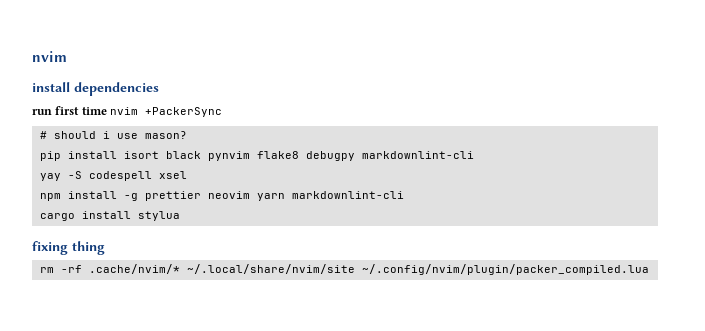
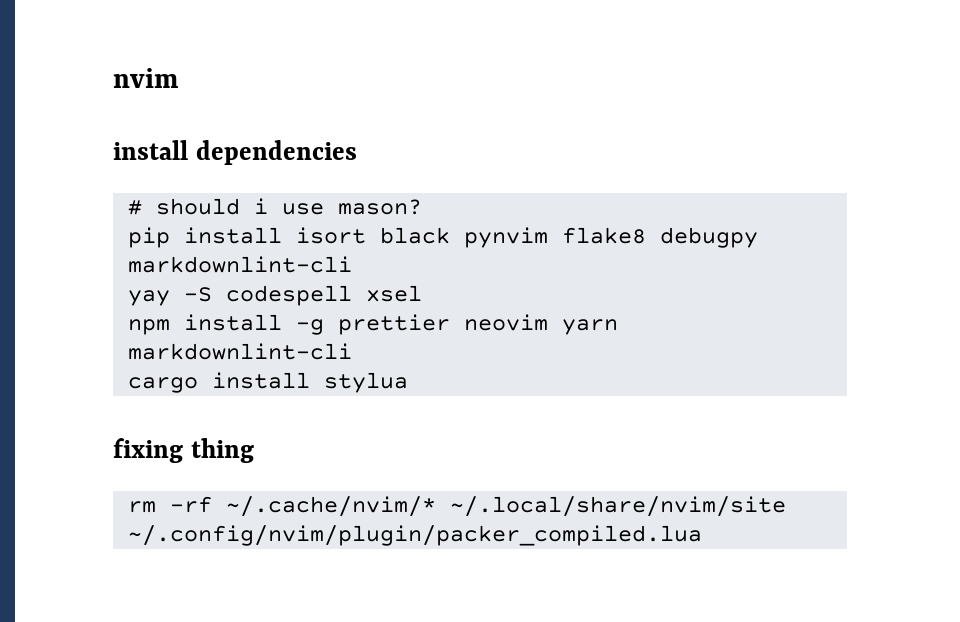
- run first time nvim +PackerSync
- rm -rf .cache/nvim/* ~/.local/share/nvim/site ~/.config/nvim/plugin/packer_compiled.lua
+ rm -rf ~/.cache/nvim/* ~/.local/share/nvim/site ~/.config/nvim/plugin/packer_compiled.lua

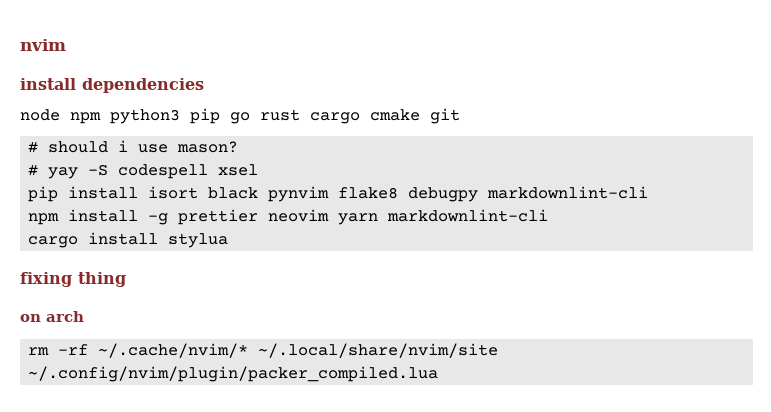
+ node npm python3 pip go rust cargo cmake git
+ # yay -S codespell xsel
- yay -S codespell xsel
+ on arch

